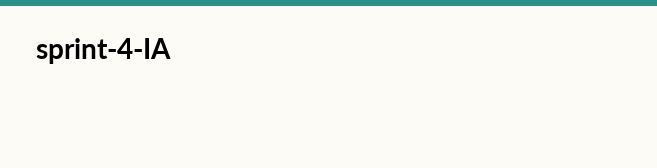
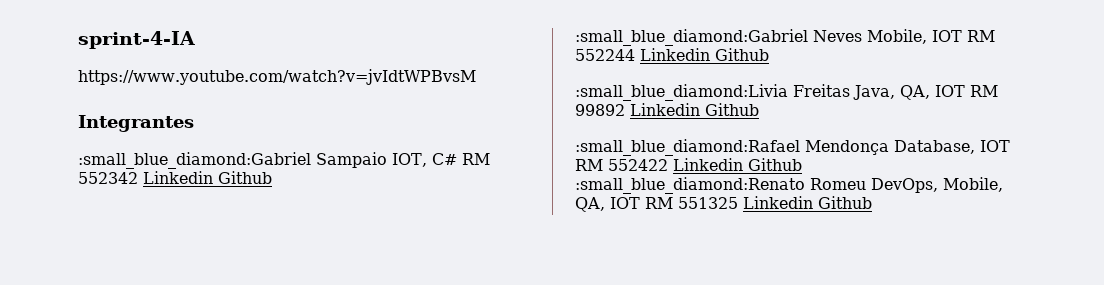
+ https://www.youtube.com/watch?v=jvIdtWPBvsM
+ Integrantes
+ :small_blue_diamond:Gabriel Sampaio IOT, C# RM 552342 Linkedin Github
+ :small_blue_diamond:Gabriel Neves Mobile, IOT RM 552244 Linkedin Github
+ :small_blue_diamond:Livia Freitas Java, QA, IOT RM 99892 Linkedin Github
+ :small_blue_diamond:Rafael Mendonça Database, IOT RM 552422 Linkedin Github :small_blue_diamond:Renato Romeu DevOps, Mobile, QA, IOT RM 551325 Linkedin Github

